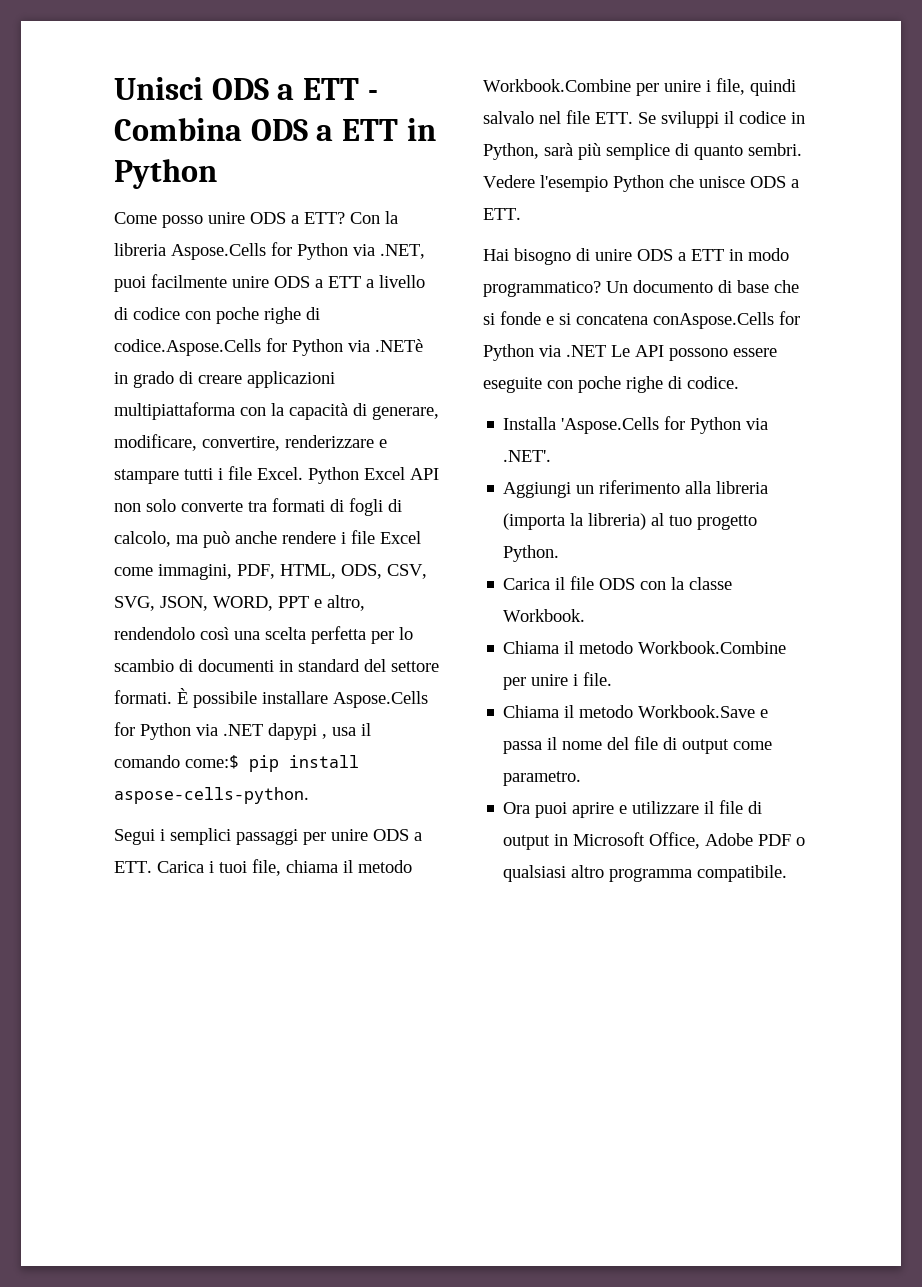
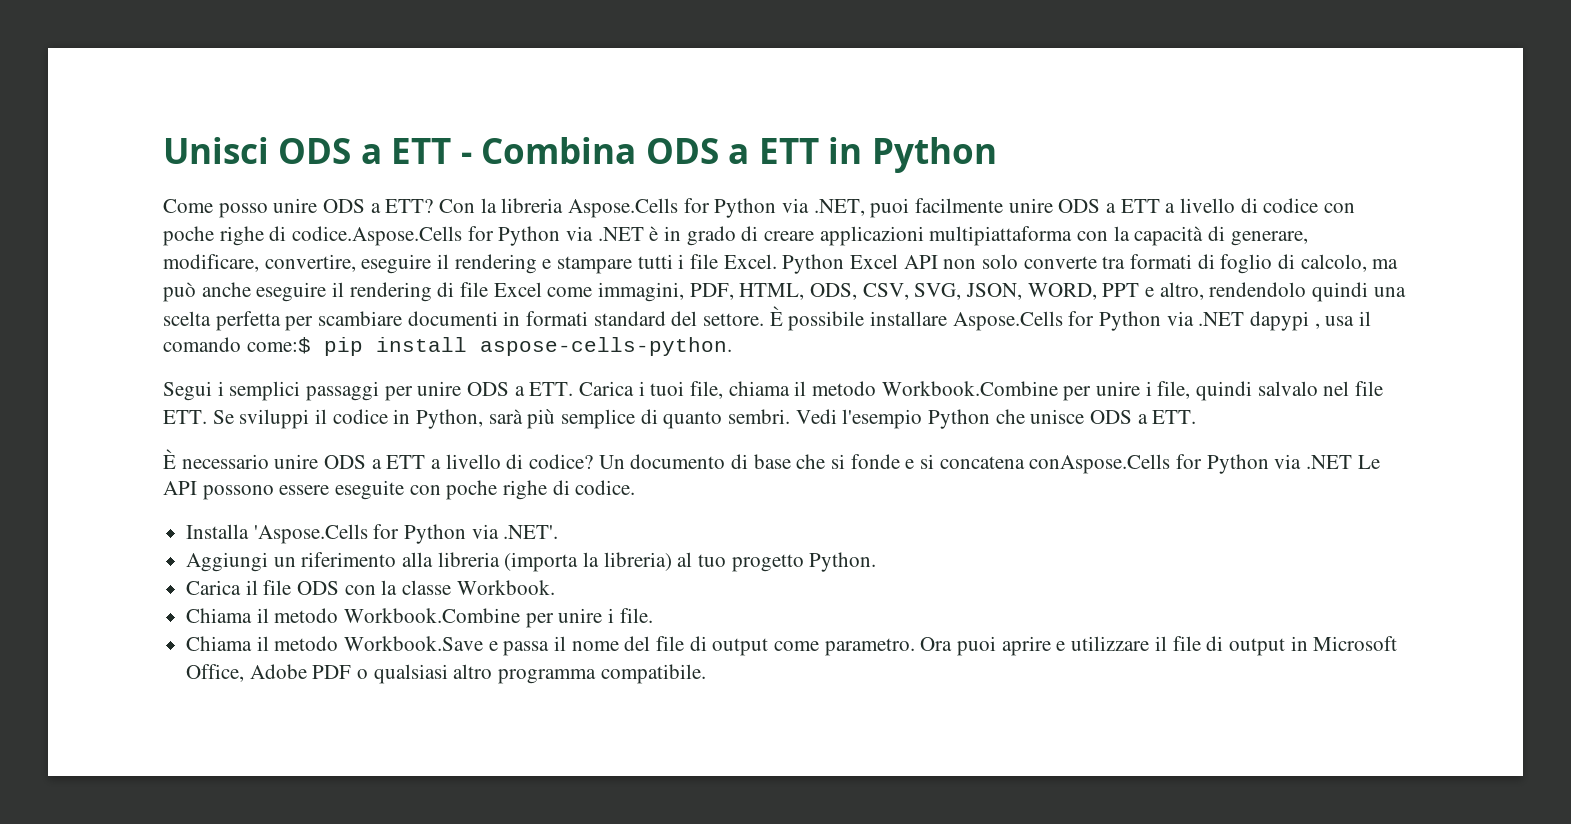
- Con la libreria Aspose.Cells for Python via .NET, puoi facilmente unire ODS a ETT a livello di codice con poche righe di codice.Aspose.Cells for Python via .NETè in grado di creare applicazioni multipiattaforma con la capacità di generare, modificare, convertire, renderizzare e stampare tutti i file Excel.
+ Con la libreria Aspose.Cells for Python via .NET, puoi facilmente unire ODS a ETT a livello di codice con poche righe di codice.Aspose.Cells for Python via .NET è in grado di creare applicazioni multipiattaforma con la capacità di generare, modificare, convertire, eseguire il rendering e stampare tutti i file Excel.
- Python Excel API non solo converte tra formati di fogli di calcolo, ma può anche rendere i file Excel come immagini, PDF, HTML, ODS, CSV, SVG, JSON, WORD, PPT e altro, rendendolo così una scelta perfetta per lo scambio di documenti in standard del settore formati.
+ Python Excel API non solo converte tra formati di foglio di calcolo, ma può anche eseguire il rendering di file Excel come immagini, PDF, HTML, ODS, CSV, SVG, JSON, WORD, PPT e altro, rendendolo quindi una scelta perfetta per scambiare documenti in formati standard del settore.
- Vedere l'esempio Python che unisce ODS a ETT.
+ Vedi l'esempio Python che unisce ODS a ETT.
- Hai bisogno di unire ODS a ETT in modo programmatico?
+ È necessario unire ODS a ETT a livello di codice?
- Chiama il metodo Workbook.Save e passa il nome del file di output come parametro.
- Ora puoi aprire e utilizzare il file di output in Microsoft Office, Adobe PDF o qualsiasi altro programma compatibile.
+ Chiama il metodo Workbook.Save e passa il nome del file di output come parametro. Ora puoi aprire e utilizzare il file di output in Microsoft Office, Adobe PDF o qualsiasi altro programma compatibile.

